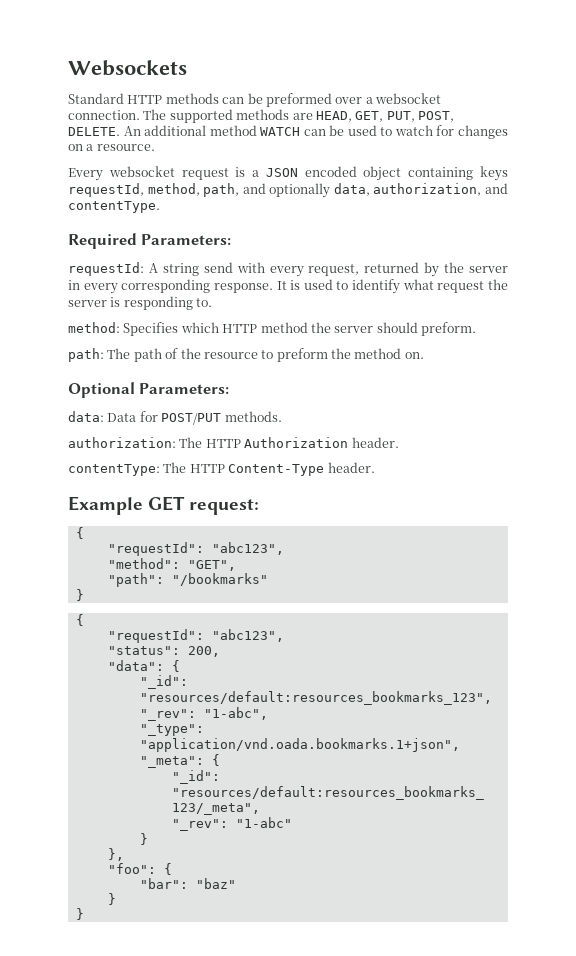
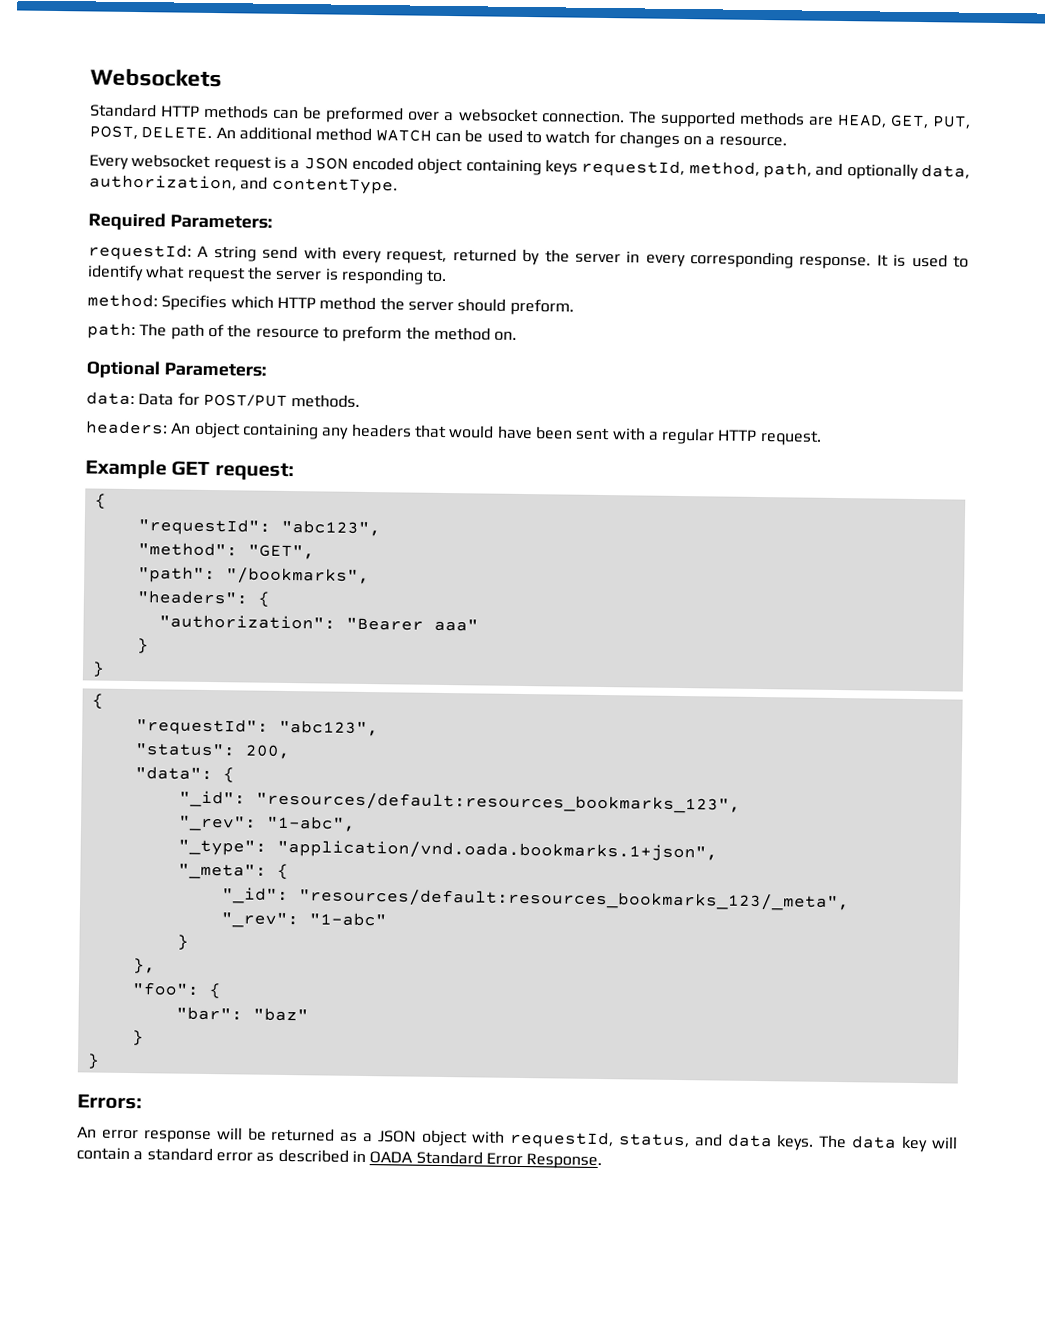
- authorization: The HTTP Authorization header.
- contentType: The HTTP Content-Type header.
+ headers: An object containing any headers that would have been sent with a regular HTTP request.
- "path": "/bookmarks"
+ "path": "/bookmarks",
+ "headers": {
+ "authorization": "Bearer aaa"
+ }
+ Errors:
+ An error response will be returned as a JSON object with requestId, status, and data keys. The data key will contain a standard error as described in OADA Standard Error Response.

